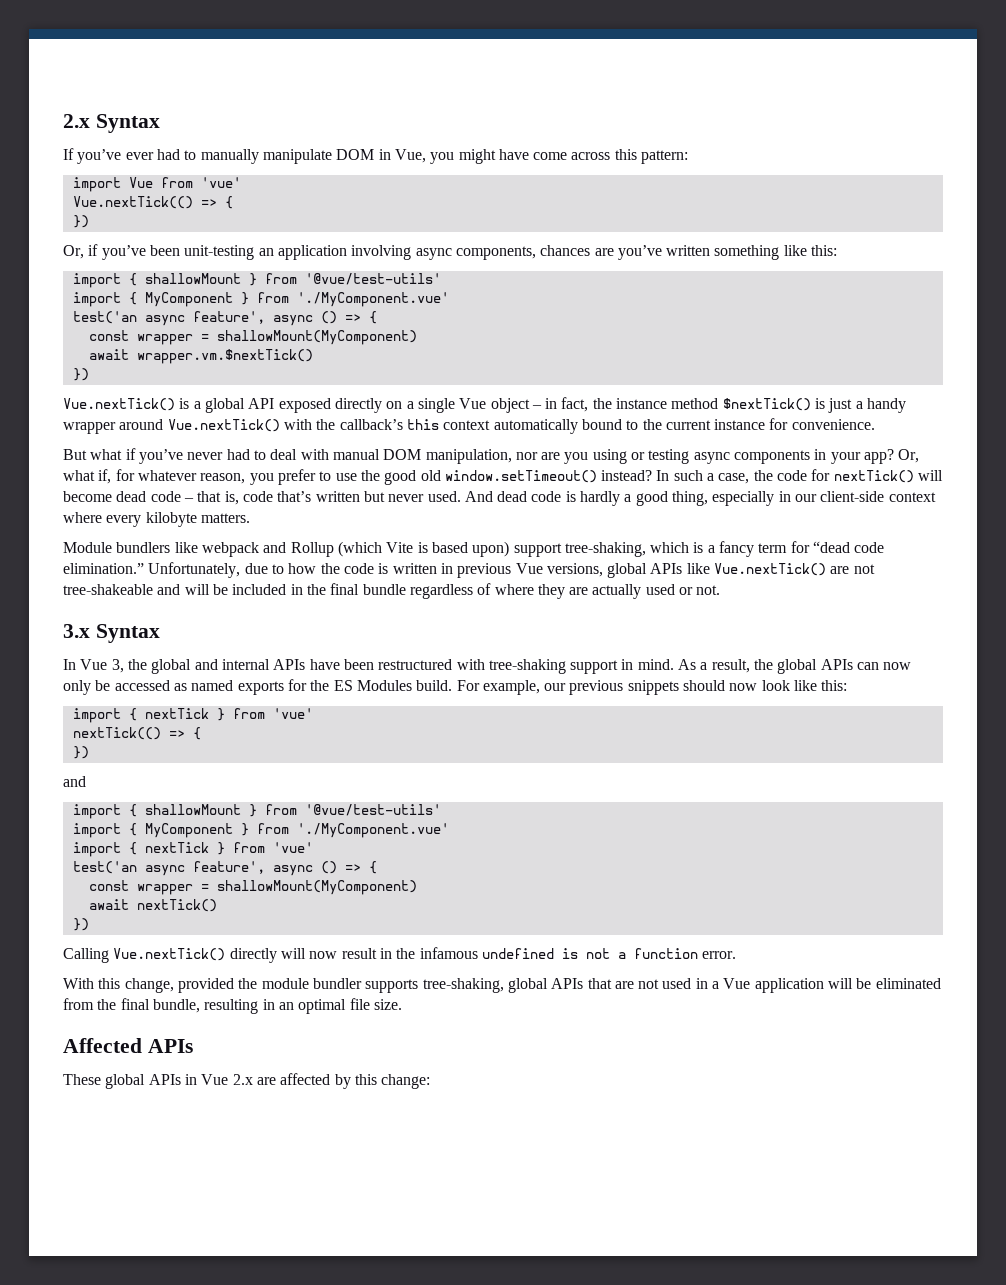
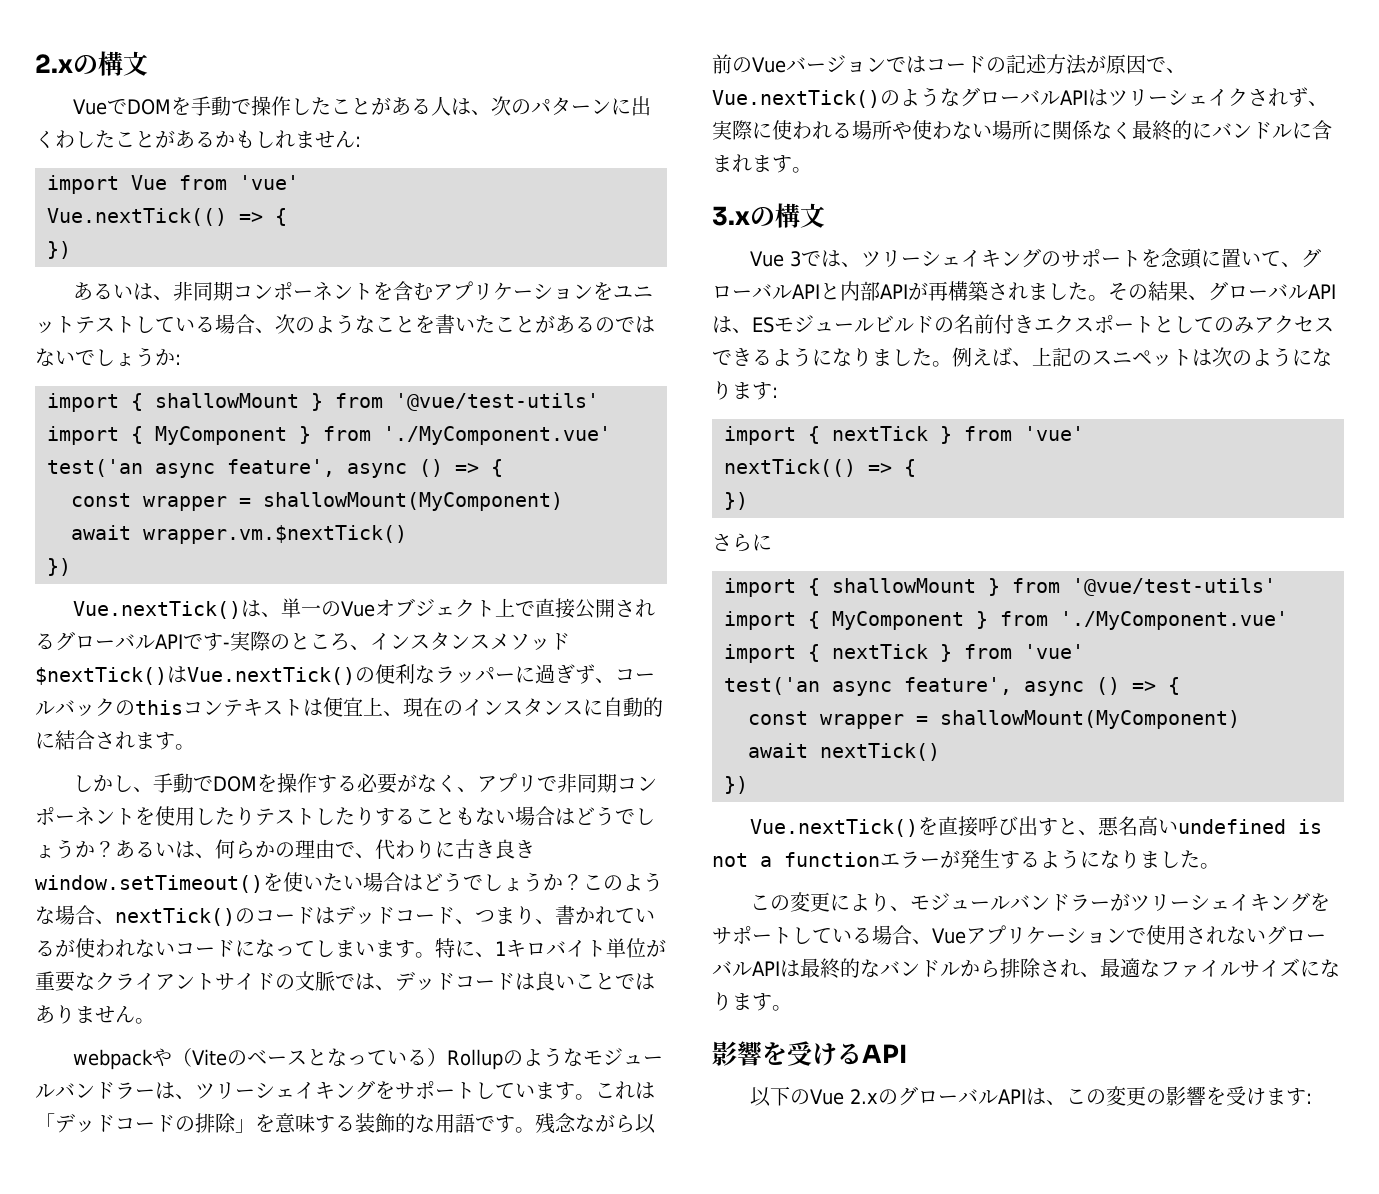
- 2.x Syntax
- If you’ve ever had to manually manipulate DOM in Vue, you might have come across this pattern:
+ 2.xの構文
+ VueでDOMを手動で操作したことがある人は、次のパターンに出くわしたことがあるかもしれません:
- Or, if you’ve been unit-testing an application involving async components, chances are you’ve written something like this:
+ あるいは、非同期コンポーネントを含むアプリケーションをユニットテストしている場合、次のようなことを書いたことがあるのではないでしょうか:
- Vue.nextTick() is a global API exposed directly on a single Vue object – in fact, the instance method $nextTick() is just a handy wrapper around Vue.nextTick() with the callback’s this context automatically bound to the current instance for convenience.
- But what if you’ve never had to deal with manual DOM manipulation, nor are you using or testing async components in your app? Or, what if, for whatever reason, you prefer to use the good old window.setTimeout() instead? In such a case, the code for nextTick() will become dead code – that is, code that’s written but never used. And dead code is hardly a good thing, especially in our client-side context where every kilobyte matters.
- Module bundlers like webpack and Rollup (which Vite is based upon) support tree-shaking, which is a fancy term for “dead code elimination.” Unfortunately, due to how the code is written in previous Vue versions, global APIs like Vue.nextTick() are not tree-shakeable and will be included in the final bundle regardless of where they are actually used or not.
- 3.x Syntax
- In Vue 3, the global and internal APIs have been restructured with tree-shaking support in mind. As a result, the global APIs can now only be accessed as named exports for the ES Modules build. For example, our previous snippets should now look like this:
+ Vue.nextTick()は、単一のVueオブジェクト上で直接公開されるグローバルAPIです-実際のところ、インスタンスメソッド$nextTick()はVue.nextTick()の便利なラッパーに過ぎず、コールバックのthisコンテキストは便宜上、現在のインスタンスに自動的に結合されます。
+ しかし、手動でDOMを操作する必要がなく、アプリで非同期コンポーネントを使用したりテストしたりすることもない場合はどうでしょうか？あるいは、何らかの理由で、代わりに古き良きwindow.setTimeout()を使いたい場合はどうでしょうか？このような場合、nextTick()のコードはデッドコード、つまり、書かれているが使われないコードになってしまいます。特に、1キロバイト単位が重要なクライアントサイドの文脈では、デッドコードは良いことではありません。
+ webpackや（Viteのベースとなっている）Rollupのようなモジュールバンドラーは、ツリーシェイキングをサポートしています。これは「デッドコードの排除」を意味する装飾的な用語です。残念ながら以前のVueバージョンではコードの記述方法が原因で、Vue.nextTick()のようなグローバルAPIはツリーシェイクされず、実際に使われる場所や使わない場所に関係なく最終的にバンドルに含まれます。
+ 3.xの構文
+ Vue 3では、ツリーシェイキングのサポートを念頭に置いて、グローバルAPIと内部APIが再構築されました。その結果、グローバルAPIは、ESモジュールビルドの名前付きエクスポートとしてのみアクセスできるようになりました。例えば、上記のスニペットは次のようになります:
  nextTick(() => {
  })
- and
+ さらに
- Calling Vue.nextTick() directly will now result in the infamous undefined is not a function error.
- With this change, provided the module bundler supports tree-shaking, global APIs that are not used in a Vue application will be eliminated from the final bundle, resulting in an optimal file size.
- Affected APIs
- These global APIs in Vue 2.x are affected by this change:
+ Vue.nextTick()を直接呼び出すと、悪名高いundefined is not a functionエラーが発生するようになりました。
+ この変更により、モジュールバンドラーがツリーシェイキングをサポートしている場合、Vueアプリケーションで使用されないグローバルAPIは最終的なバンドルから排除され、最適なファイルサイズになります。
+ 影響を受けるAPI
+ 以下のVue 2.xのグローバルAPIは、この変更の影響を受けます:

